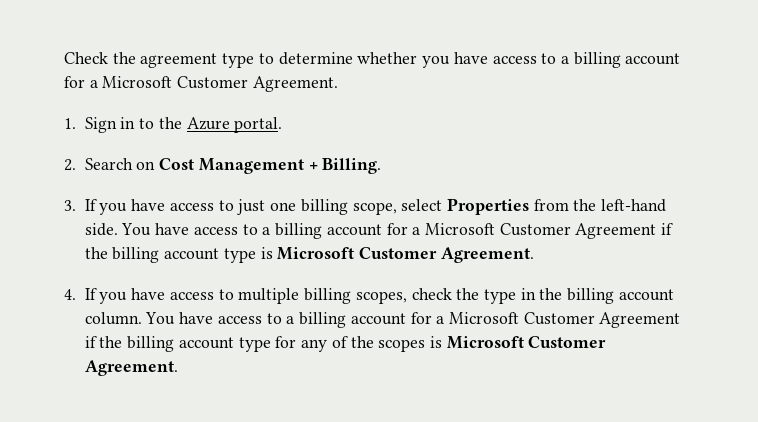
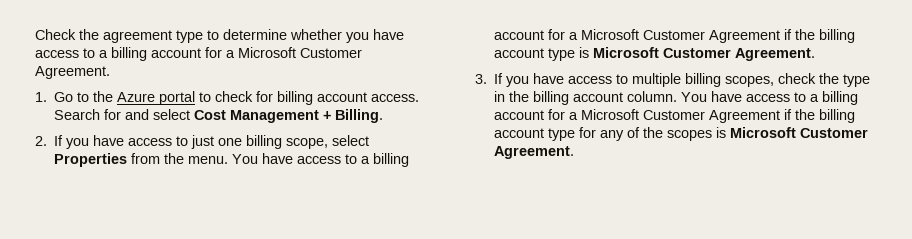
- 1. Sign in to the Azure portal.
- 2. Search on Cost Management + Billing.
+ 1. Go to the Azure portal to check for billing account access. Search for and select Cost Management + Billing.
- 3. If you have access to just one billing scope, select Properties from the left-hand side.
+ 2. If you have access to just one billing scope, select Properties from the menu.
- 4. If you have access to multiple billing scopes, check the type in the billing account column.
+ 3. If you have access to multiple billing scopes, check the type in the billing account column.

